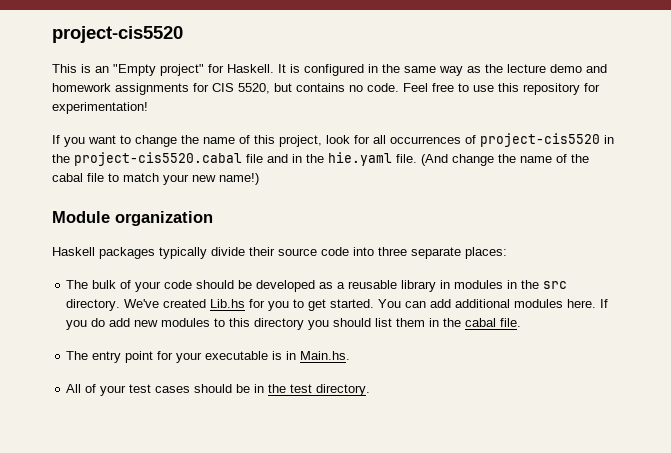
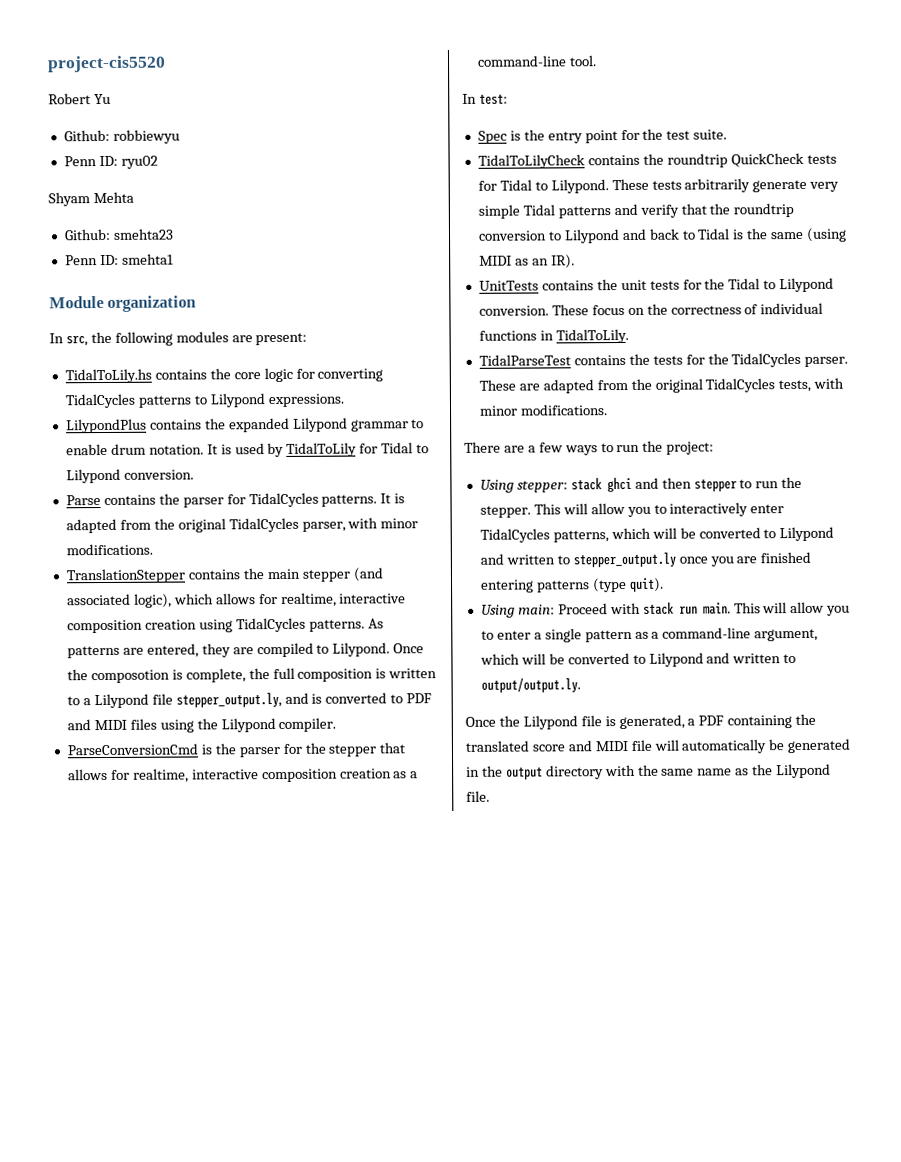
- This is an "Empty project" for Haskell. It is configured in the same way as the lecture demo and homework assignments for CIS 5520, but contains no code. Feel free to use this repository for experimentation!
- If you want to change the name of this project, look for all occurrences of project-cis5520 in the project-cis5520.cabal file and in the hie.yaml file. (And change the name of the cabal file to match your new name!)
+ Robert Yu
+ Github: robbiewyu
+ Penn ID: ryu02
+ Shyam Mehta
+ Github: smehta23
+ Penn ID: smehta1
  Module organization
- Haskell packages typically divide their source code into three separate places:
- The bulk of your code should be developed as a reusable library in modules in the src directory. We've created Lib.hs for you to get started. You can add additional modules here. If you do add new modules to this directory you should list them in the cabal file.
- The entry point for your executable is in Main.hs.
- All of your test cases should be in the test directory.
+ In src, the following modules are present:
+ TidalToLily.hs contains the core logic for converting TidalCycles patterns to Lilypond expressions.
+ LilypondPlus contains the expanded Lilypond grammar to enable drum notation. It is used by TidalToLily for Tidal to Lilypond conversion.
+ Parse contains the parser for TidalCycles patterns. It is adapted from the original TidalCycles parser, with minor modifications.
+ TranslationStepper contains the main stepper (and associated logic), which allows for realtime, interactive composition creation using TidalCycles patterns. As patterns are entered, they are compiled to Lilypond. Once the composotion is complete, the full composition is written to a Lilypond file stepper_output.ly, and is converted to PDF and MIDI files using the Lilypond compiler.
+ ParseConversionCmd is the parser for the stepper that allows for realtime, interactive composition creation as a command-line tool.
+ In test:
+ Spec is the entry point for the test suite.
+ TidalToLilyCheck contains the roundtrip QuickCheck tests for Tidal to Lilypond. These tests arbitrarily generate very simple Tidal patterns and verify that the roundtrip conversion to Lilypond and back to Tidal is the same (using MIDI as an IR).
+ UnitTests contains the unit tests for the Tidal to Lilypond conversion. These focus on the correctness of individual functions in TidalToLily.
+ TidalParseTest contains the tests for the TidalCycles parser. These are adapted from the original TidalCycles tests, with minor modifications.
+ There are a few ways to run the project:
+ Using stepper: stack ghci and then stepper to run the stepper. This will allow you to interactively enter TidalCycles patterns, which will be converted to Lilypond and written to stepper_output.ly once you are finished entering patterns (type quit).
+ Using main: Proceed with stack run main. This will allow you to enter a single pattern as a command-line argument, which will be converted to Lilypond and written to output/output.ly.
+ Once the Lilypond file is generated, a PDF containing the translated score and MIDI file will automatically be generated in the output directory with the same name as the Lilypond file.

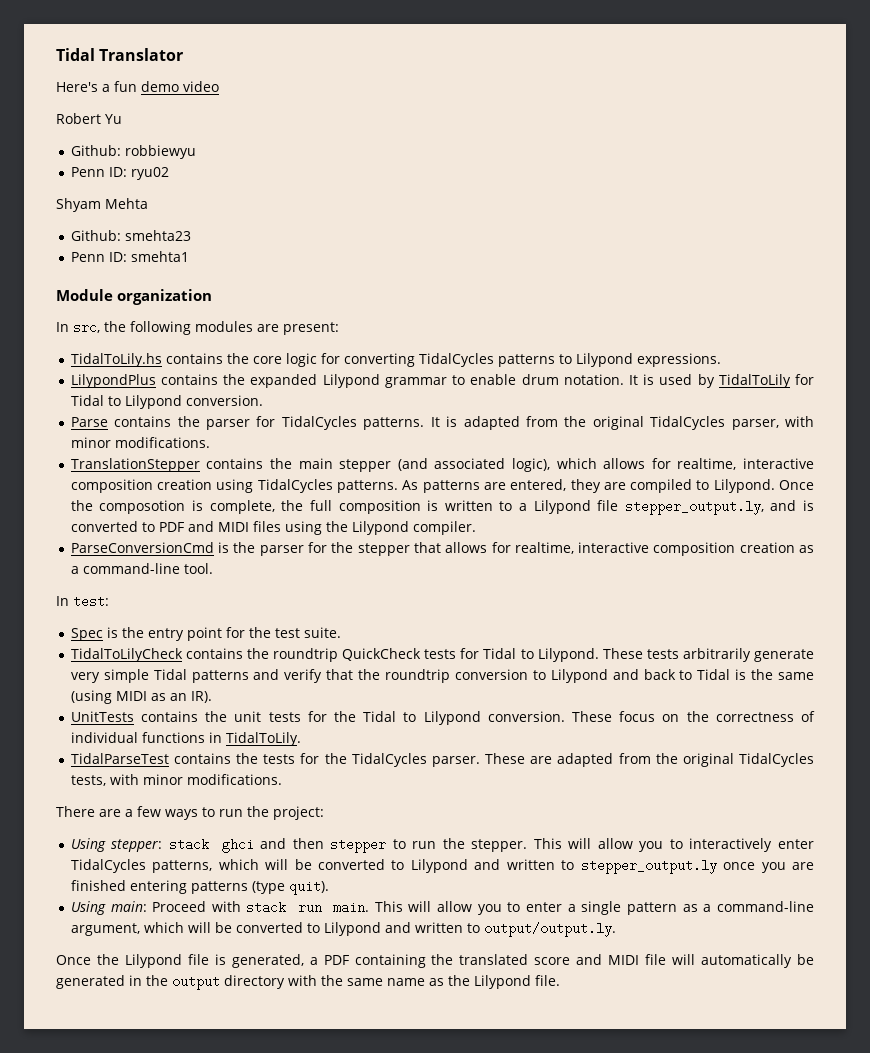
- project-cis5520
+ Tidal Translator
+ Here's a fun demo video

